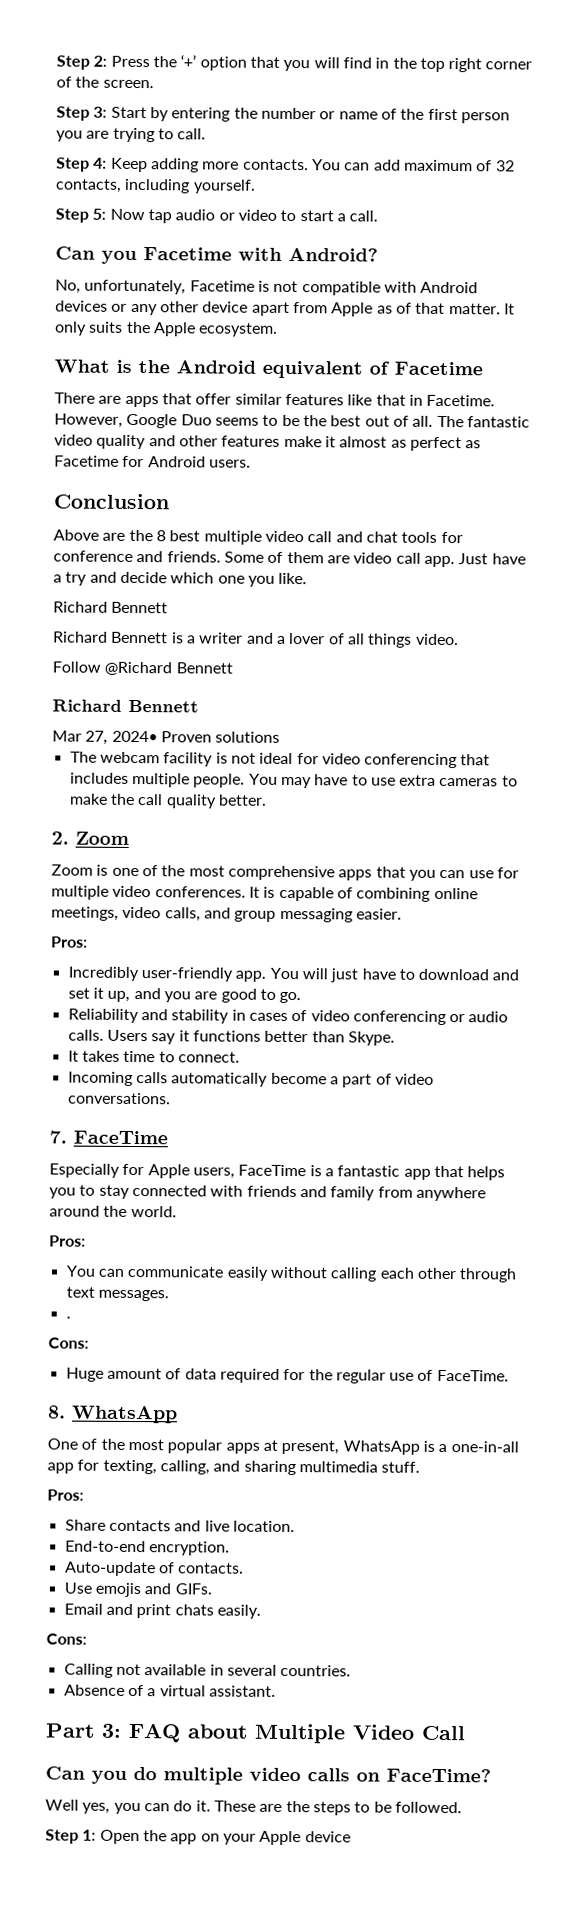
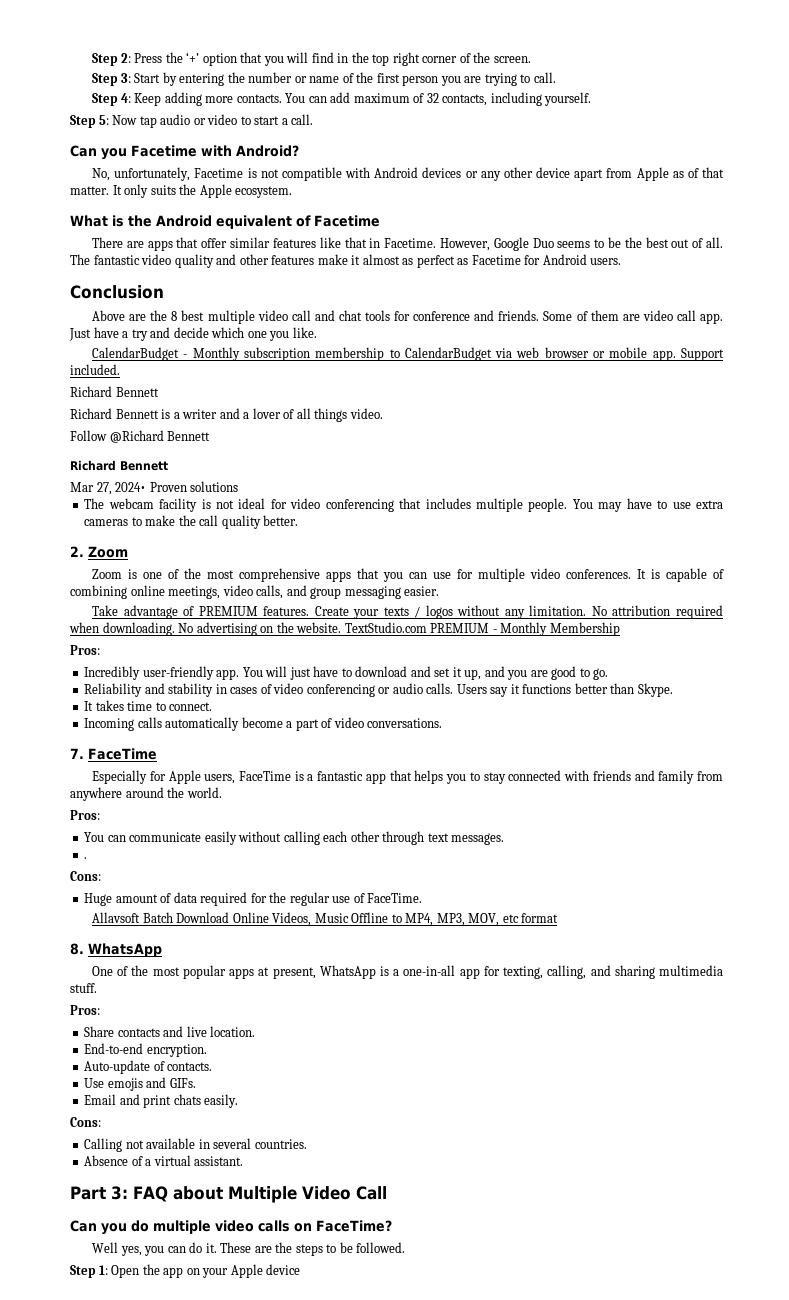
+ CalendarBudget - Monthly subscription membership to CalendarBudget via web browser or mobile app. Support included.
+ Take advantage of PREMIUM features. Create your texts / logos without any limitation. No attribution required when downloading. No advertising on the website. TextStudio.com PREMIUM - Monthly Membership
+ Allavsoft Batch Download Online Videos, Music Offline to MP4, MP3, MOV, etc format

